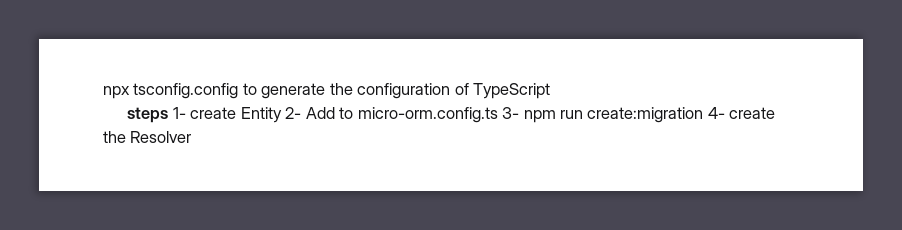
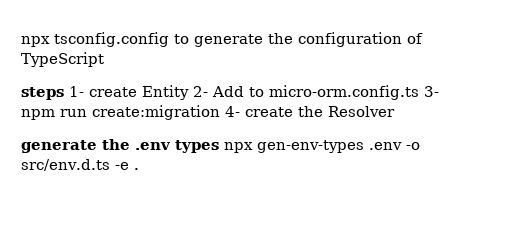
+ generate the .env types npx gen-env-types .env -o src/env.d.ts -e .

